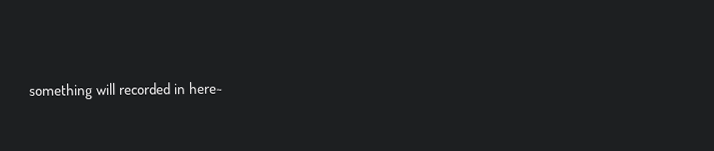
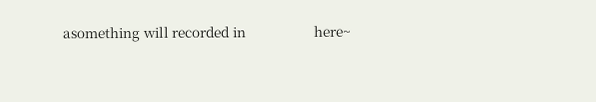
- something will recorded in here~
+ asomething will recorded in here~

